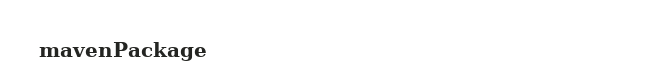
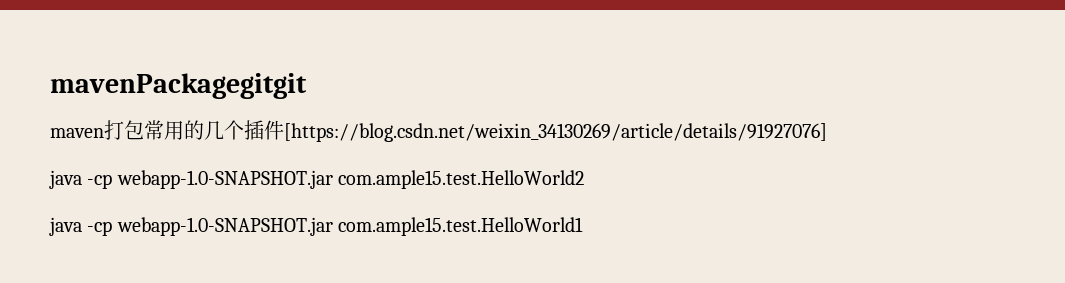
- mavenPackage
+ mavenPackagegitgit
+ maven打包常用的几个插件[https://blog.csdn.net/weixin_34130269/article/details/91927076]
+ java -cp webapp-1.0-SNAPSHOT.jar com.ample15.test.HelloWorld2
+ java -cp webapp-1.0-SNAPSHOT.jar com.ample15.test.HelloWorld1

